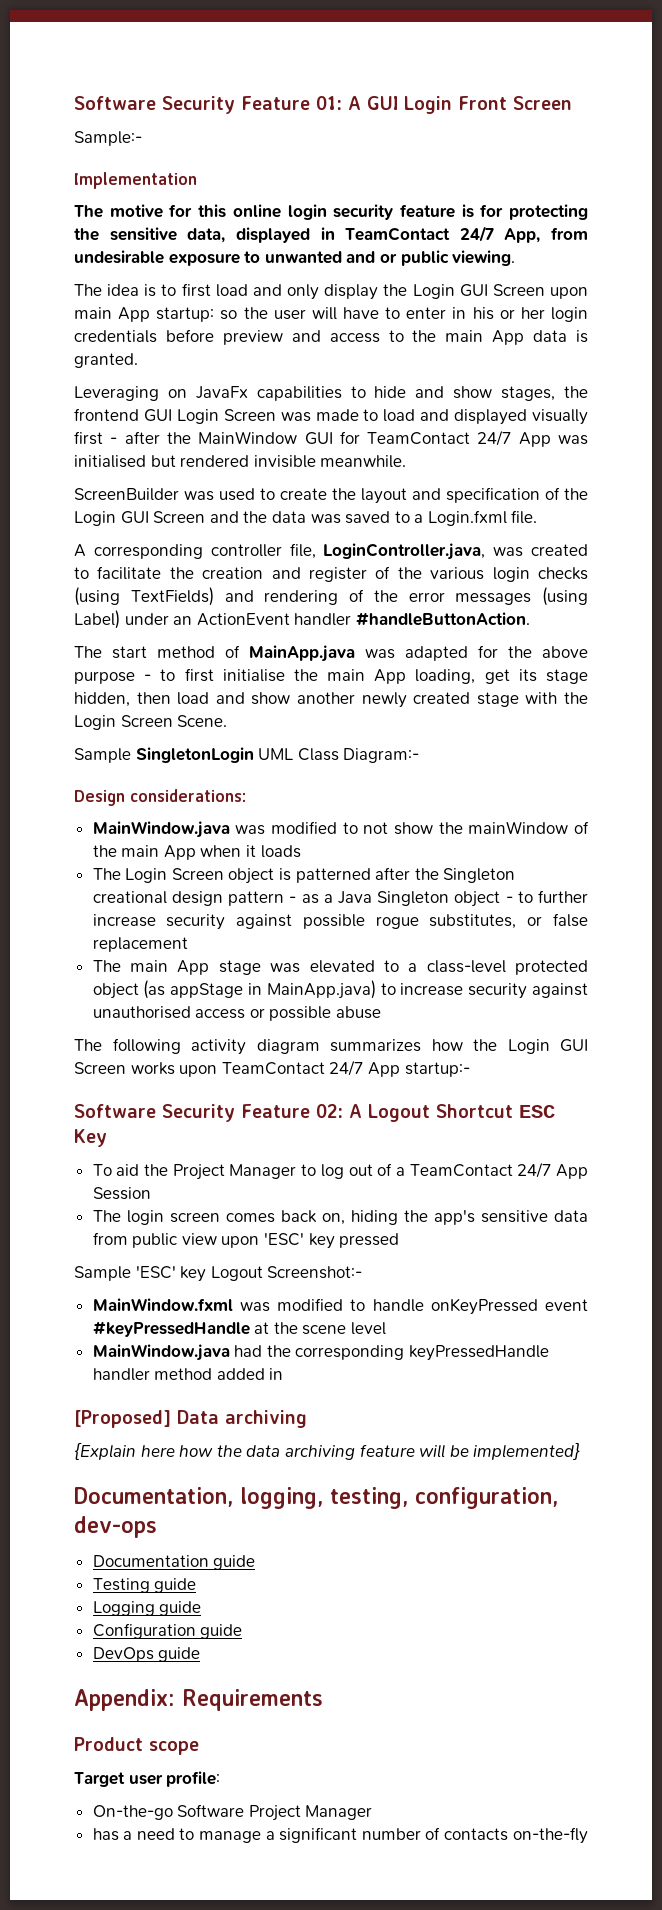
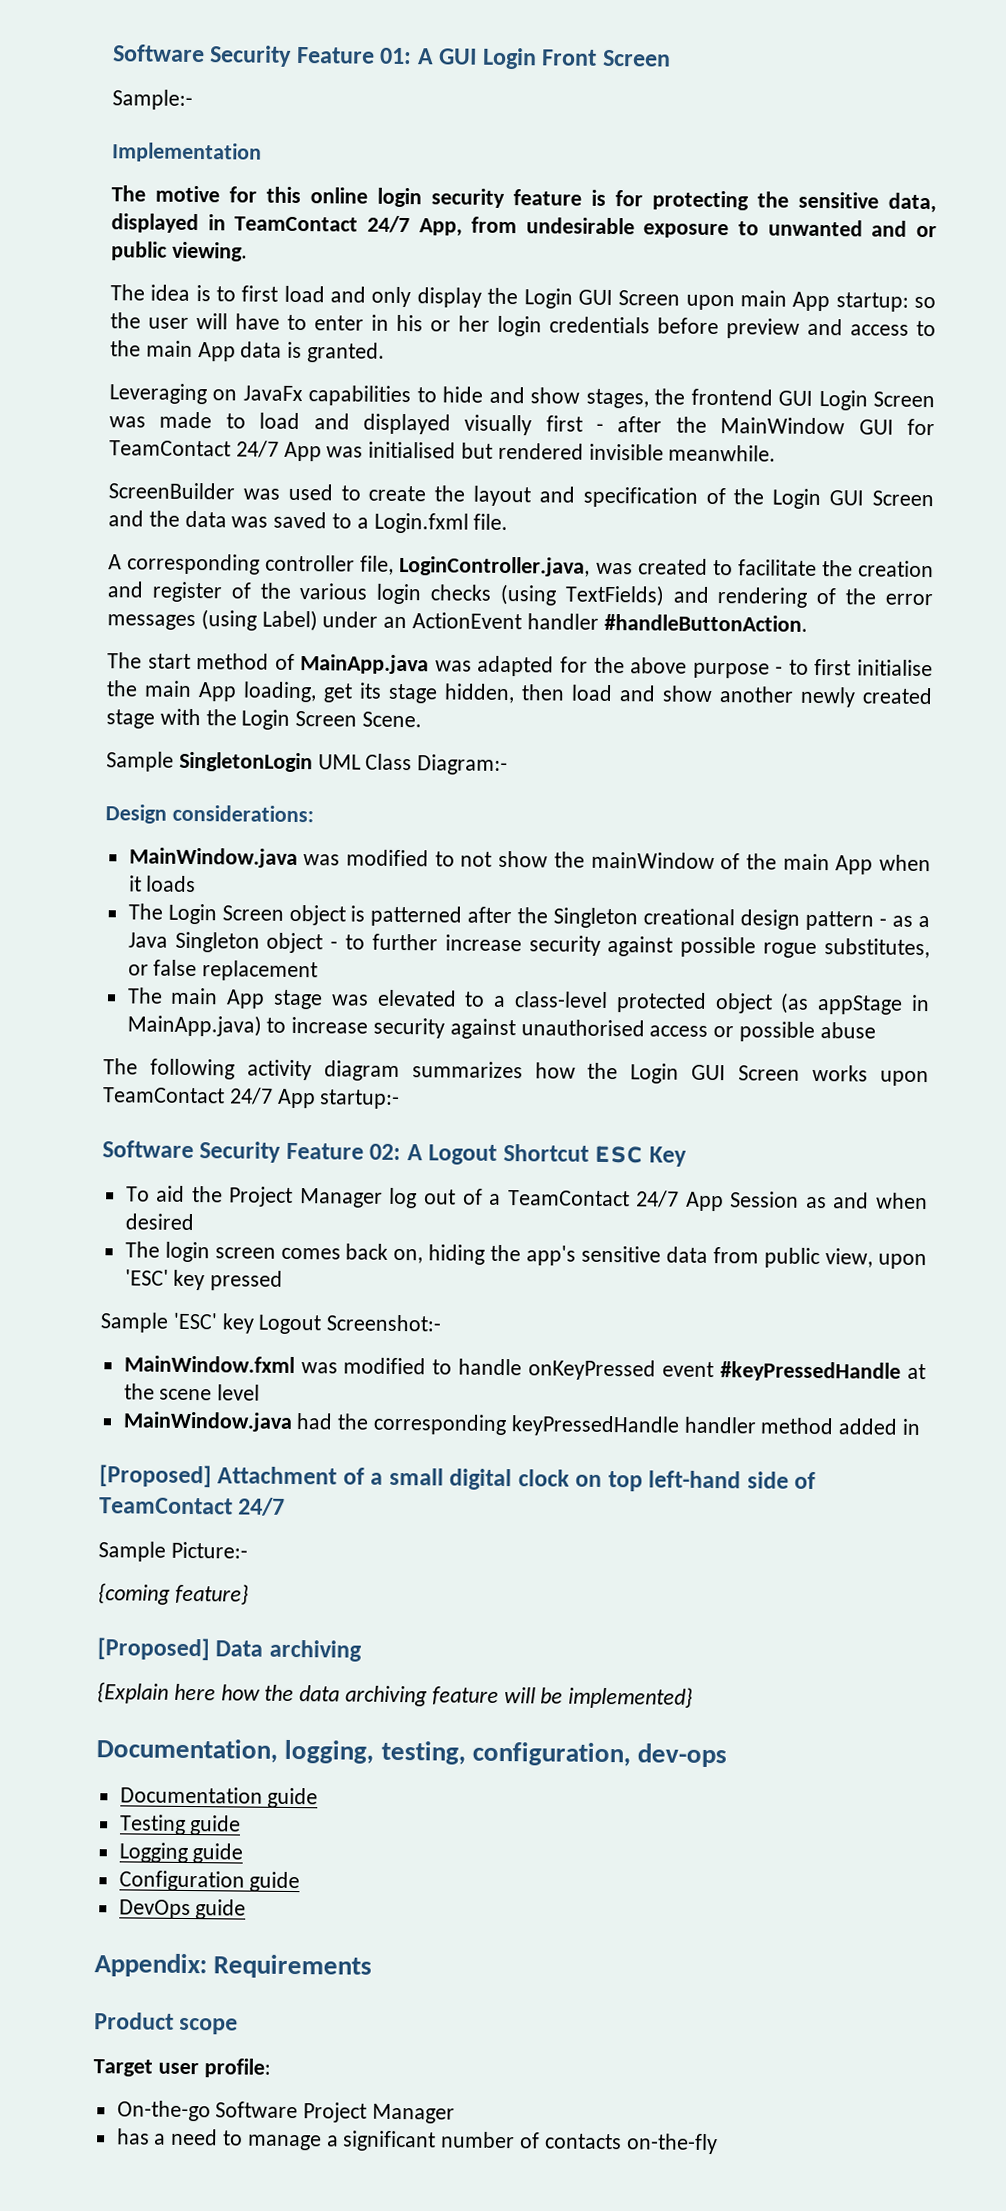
- To aid the Project Manager to log out of a TeamContact 24/7 App Session
+ To aid the Project Manager log out of a TeamContact 24/7 App Session as and when desired
- The login screen comes back on, hiding the app's sensitive data from public view upon 'ESC' key pressed
+ The login screen comes back on, hiding the app's sensitive data from public view, upon 'ESC' key pressed
+ [Proposed] Attachment of a small digital clock on top left-hand side of TeamContact 24/7
+ Sample Picture:-
+ {coming feature}

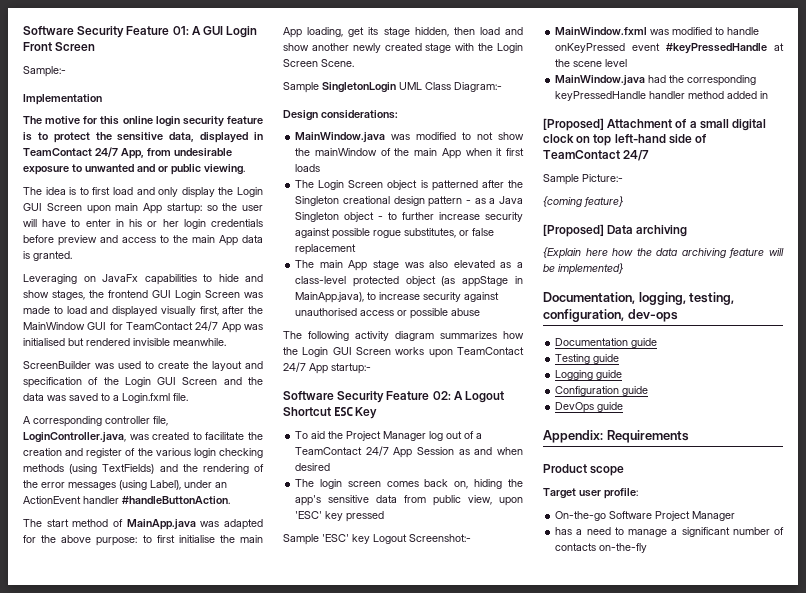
- The motive for this online login security feature is for protecting the sensitive data, displayed in TeamContact 24/7 App, from undesirable exposure to unwanted and or public viewing.
+ The motive for this online login security feature is to protect the sensitive data, displayed in TeamContact 24/7 App, from undesirable exposure to unwanted and or public viewing.
- Leveraging on JavaFx capabilities to hide and show stages, the frontend GUI Login Screen was made to load and displayed visually first - after the MainWindow GUI for TeamContact 24/7 App was initialised but rendered invisible meanwhile.
+ Leveraging on JavaFx capabilities to hide and show stages, the frontend GUI Login Screen was made to load and displayed visually first, after the MainWindow GUI for TeamContact 24/7 App was initialised but rendered invisible meanwhile.
- A corresponding controller file, LoginController.java, was created to facilitate the creation and register of the various login checks (using TextFields) and rendering of the error messages (using Label) under an ActionEvent handler #handleButtonAction.
+ A corresponding controller file, LoginController.java, was created to facilitate the creation and register of the various login checking methods (using TextFields) and the rendering of the error messages (using Label), under an ActionEvent handler #handleButtonAction.
- The start method of MainApp.java was adapted for the above purpose - to first initialise the main App loading, get its stage hidden, then load and show another newly created stage with the Login Screen Scene.
+ The start method of MainApp.java was adapted for the above purpose: to first initialise the main App loading, get its stage hidden, then load and show another newly created stage with the Login Screen Scene.
- MainWindow.java was modified to not show the mainWindow of the main App when it loads
+ MainWindow.java was modified to not show the mainWindow of the main App when it first loads
- The main App stage was elevated to a class-level protected object (as appStage in MainApp.java) to increase security against unauthorised access or possible abuse
+ The main App stage was also elevated as a class-level protected object (as appStage in MainApp.java), to increase security against unauthorised access or possible abuse

